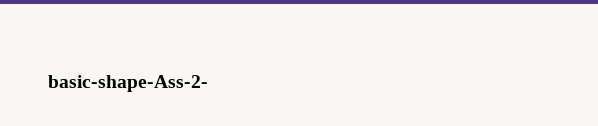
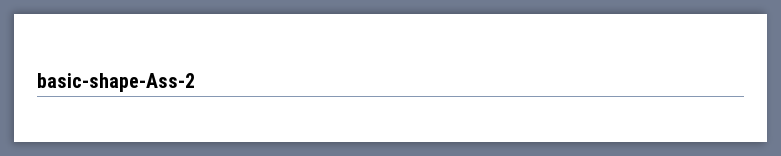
- basic-shape-Ass-2-
+ basic-shape-Ass-2

